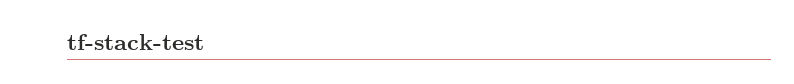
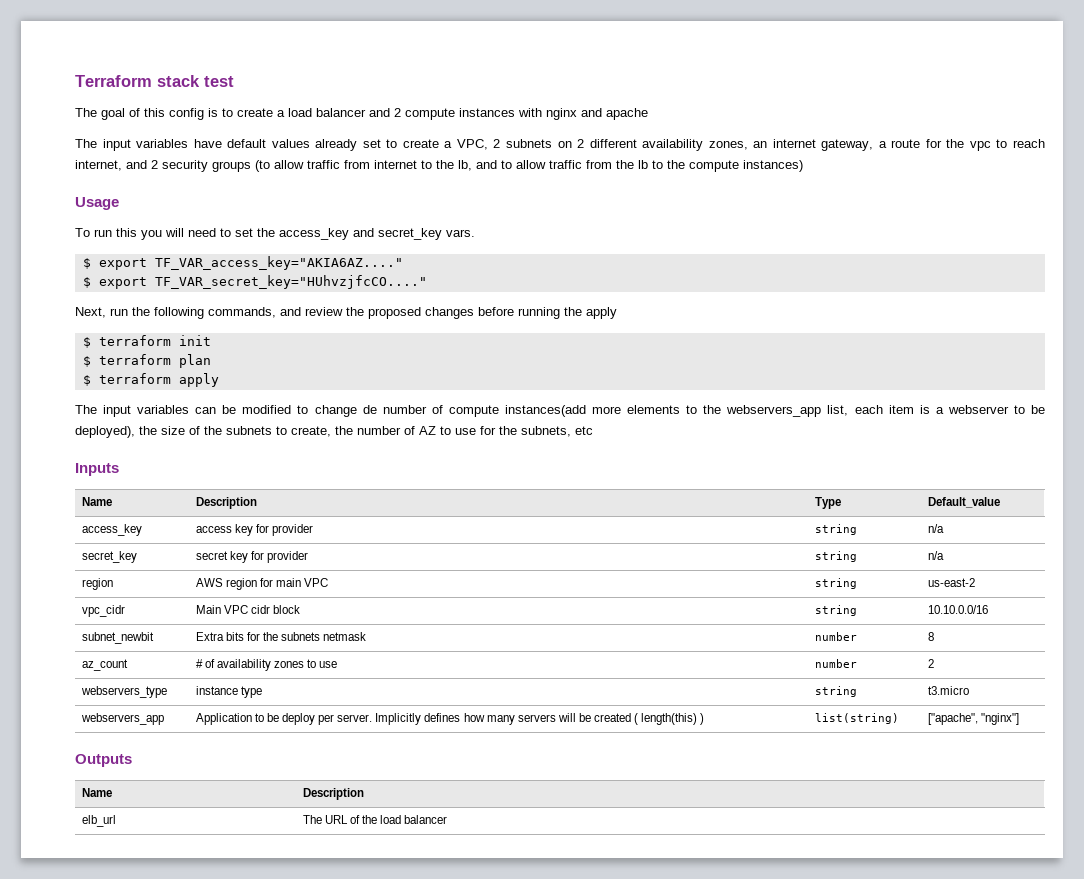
- tf-stack-test
+ Terraform stack test
+ The goal of this config is to create a load balancer and 2 compute instances with nginx and apache
+ The input variables have default values already set to create a VPC, 2 subnets on 2 different availability zones, an internet gateway, a route for the vpc to reach internet, and 2 security groups (to allow traffic from internet to the lb, and to allow traffic from the lb to the compute instances)
+ Usage
+ To run this you will need to set the access_key and secret_key vars.
+ $ export TF_VAR_access_key="AKIA6AZ...."
+ $ export TF_VAR_secret_key="HUhvzjfcCO...."
+ Next, run the following commands, and review the proposed changes before running the apply
+ $ terraform init
+ $ terraform plan
+ $ terraform apply
+ The input variables can be modified to change de number of compute instances(add more elements to the webservers_app list, each item is a webserver to be deployed), the size of the subnets to create, the number of AZ to use for the subnets, etc
+ Inputs
+ Name | Description | Type | Default_value
+ access_key | access key for provider | string | n/a
+ secret_key | secret key for provider | string | n/a
+ region | AWS region for main VPC | string | us-east-2
+ vpc_cidr | Main VPC cidr block | string | 10.10.0.0/16
+ subnet_newbit | Extra bits for the subnets netmask | number | 8
+ az_count | # of availability zones to use | number | 2
+ webservers_type | instance type | string | t3.micro
+ webservers_app | Application to be deploy per server. Implicitly defines how many servers will be created ( length(this) ) | list(string) | ["apache", "nginx"]
+ Outputs
+ Name | Description
+ elb_url | The URL of the load balancer

